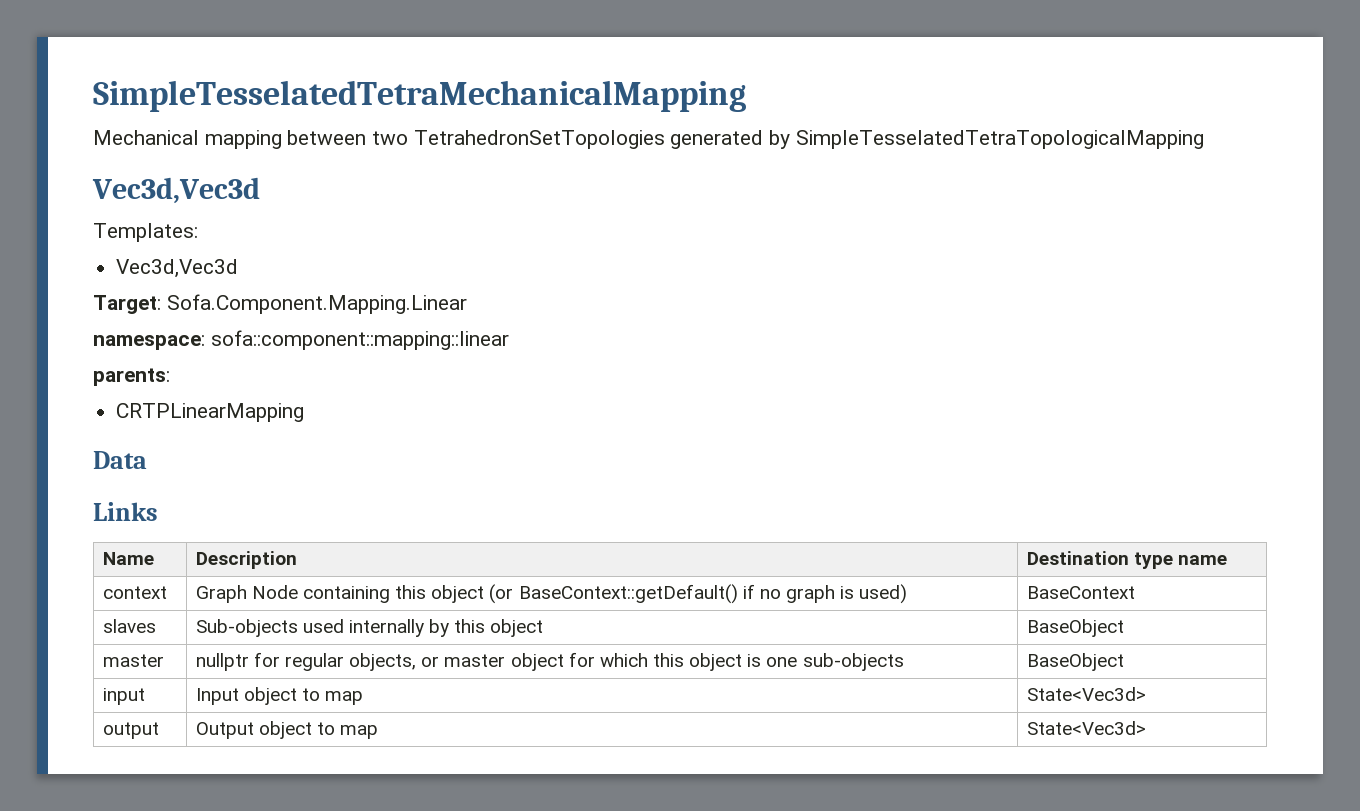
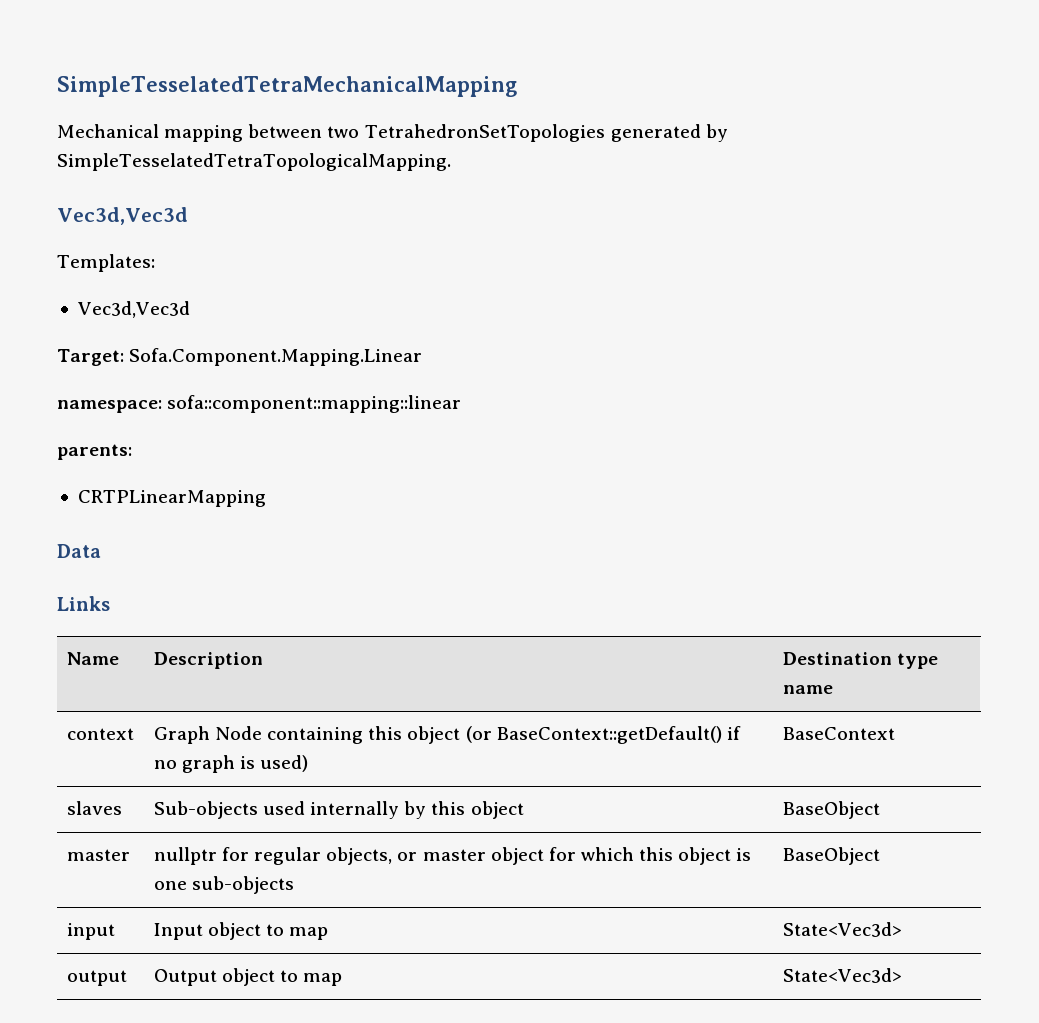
- Mechanical mapping between two TetrahedronSetTopologies generated by SimpleTesselatedTetraTopologicalMapping
+ Mechanical mapping between two TetrahedronSetTopologies generated by SimpleTesselatedTetraTopologicalMapping.

